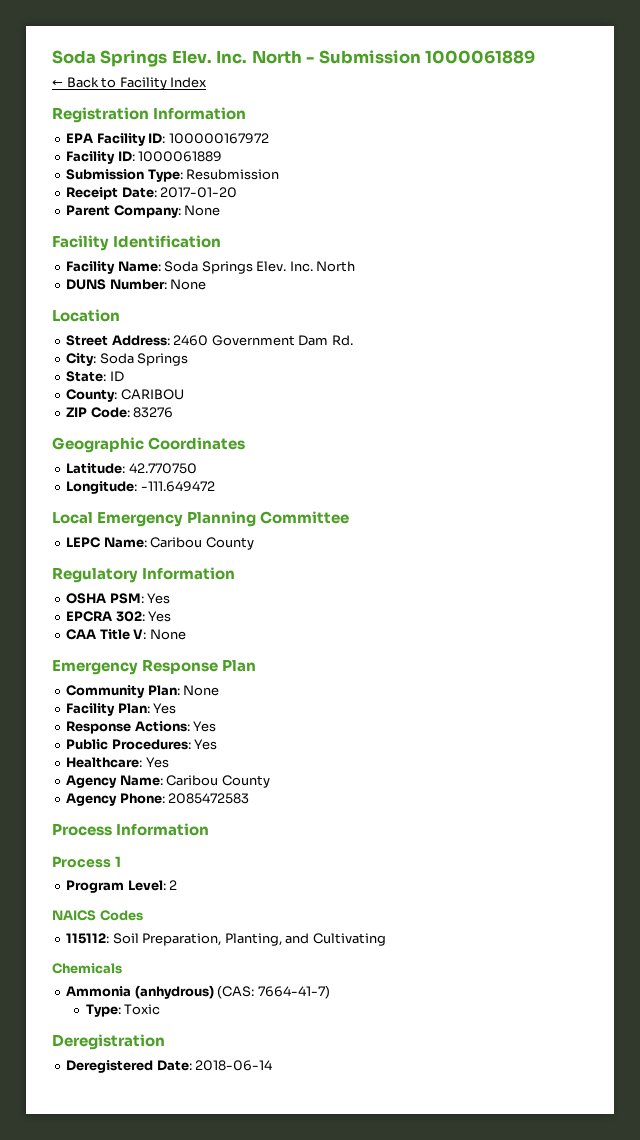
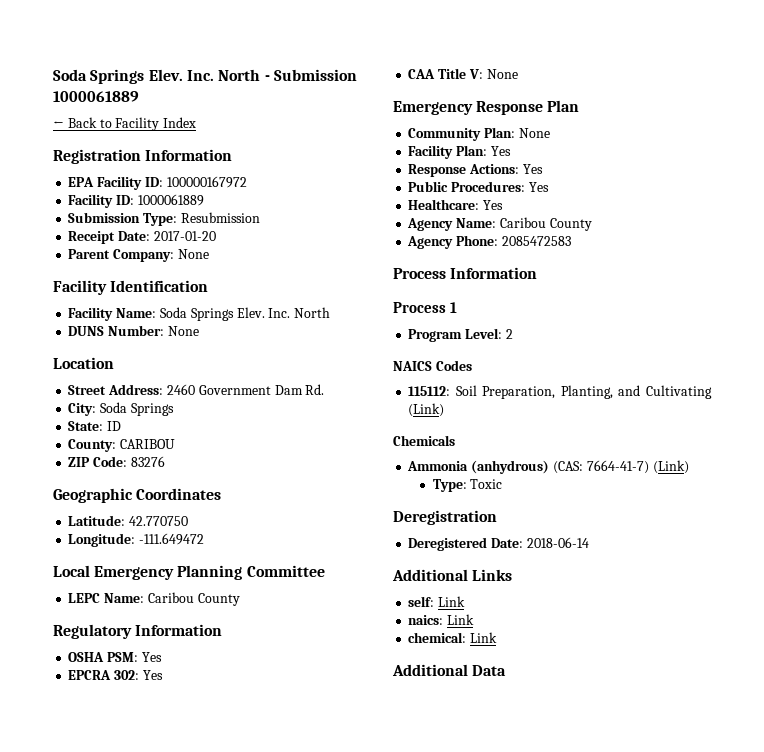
- 115112: Soil Preparation, Planting, and Cultivating
+ 115112: Soil Preparation, Planting, and Cultivating (Link)
- Ammonia (anhydrous) (CAS: 7664-41-7)
+ Ammonia (anhydrous) (CAS: 7664-41-7) (Link)
+ Additional Links
+ self: Link
+ naics: Link
+ chemical: Link
+ Additional Data

